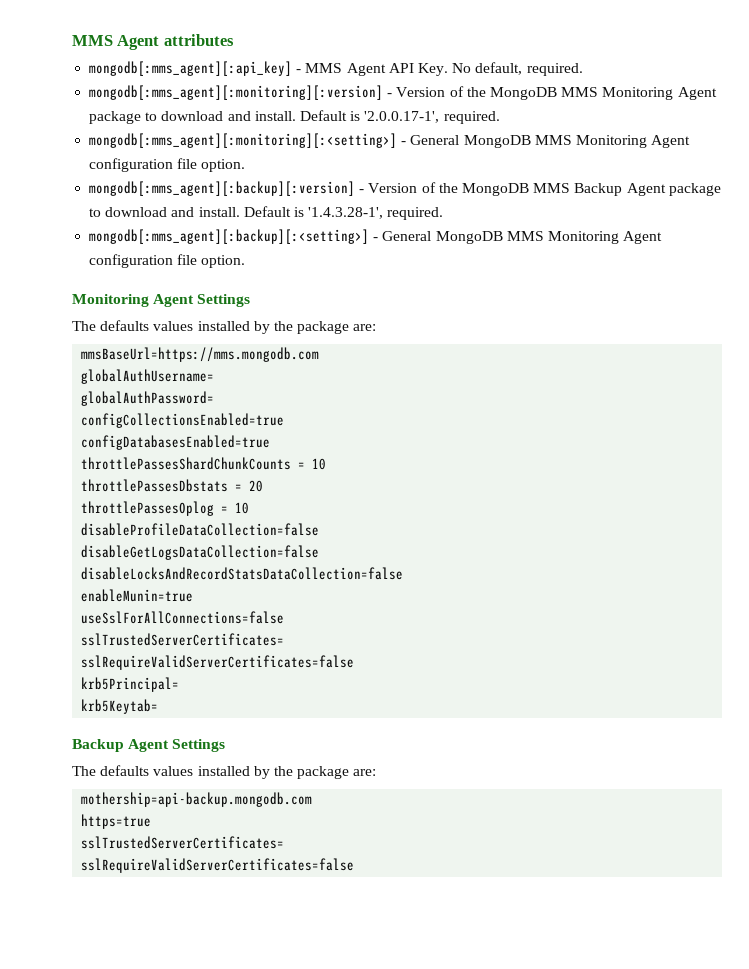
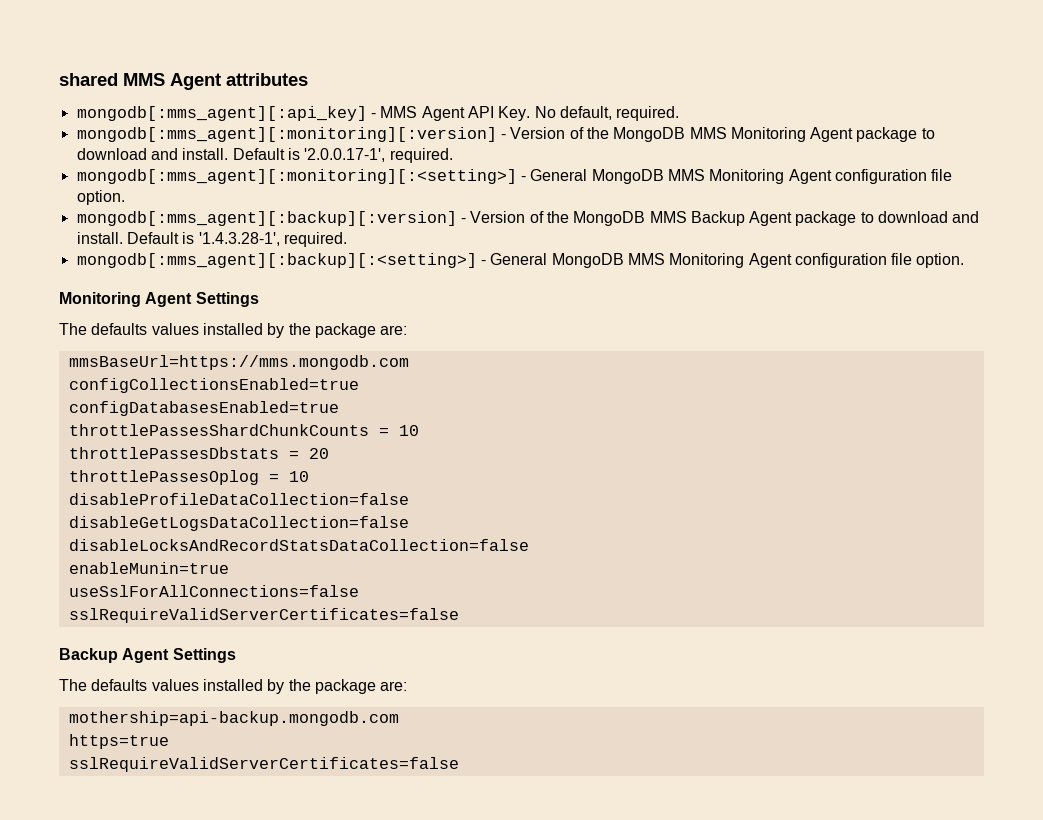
- MMS Agent attributes
+ shared MMS Agent attributes
- globalAuthUsername=
- globalAuthPassword=
  useSslForAllConnections=false
- sslTrustedServerCertificates=
  sslRequireValidServerCertificates=false
- krb5Principal=
- krb5Keytab=
  https=true
- sslTrustedServerCertificates=

